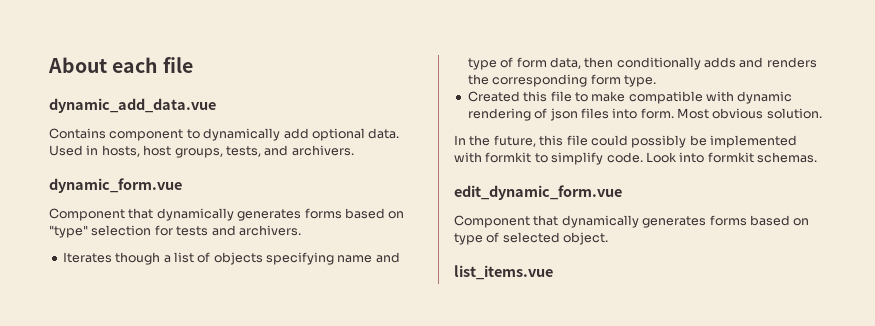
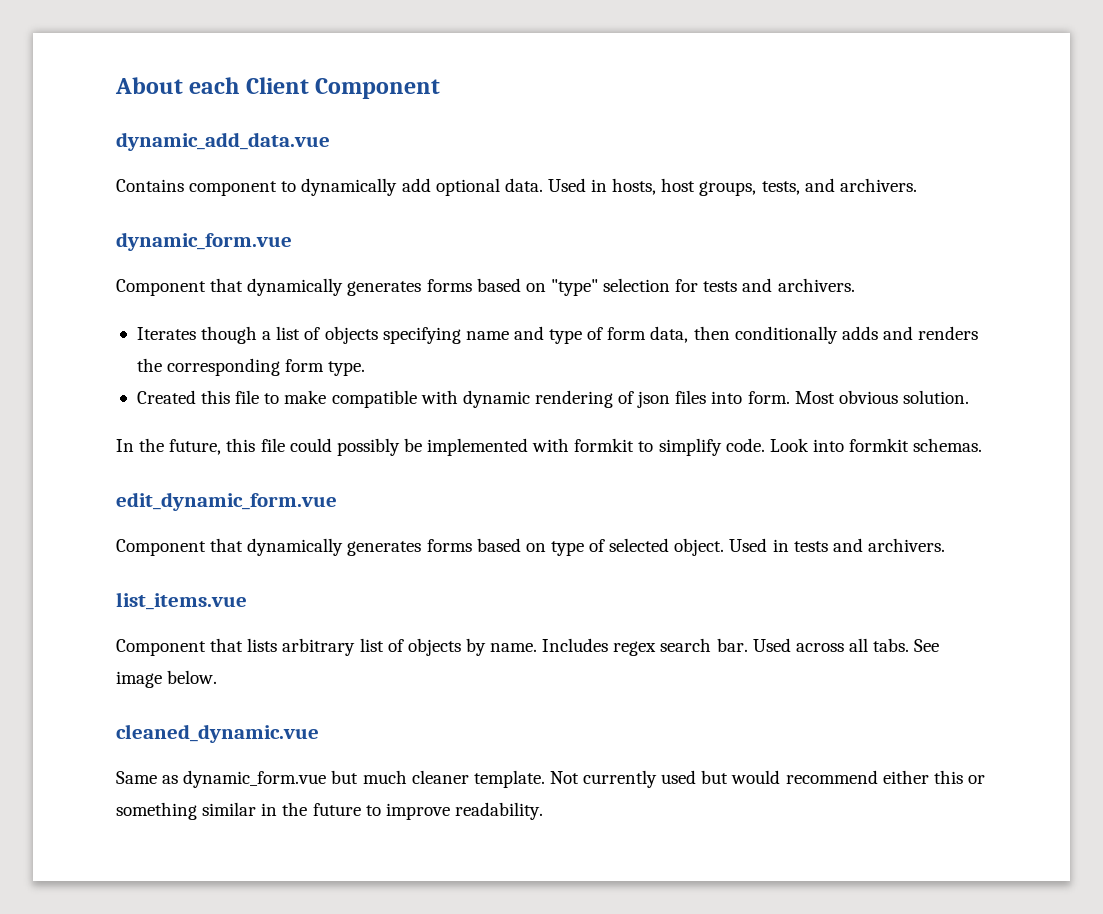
- About each file
+ About each Client Component
- Component that dynamically generates forms based on type of selected object.
+ Component that dynamically generates forms based on type of selected object. Used in tests and archivers.
  list_items.vue
+ Component that lists arbitrary list of objects by name. Includes regex search bar. Used across all tabs. See image below.
+ cleaned_dynamic.vue
+ Same as dynamic_form.vue but much cleaner template. Not currently used but would recommend either this or something similar in the future to improve readability.

